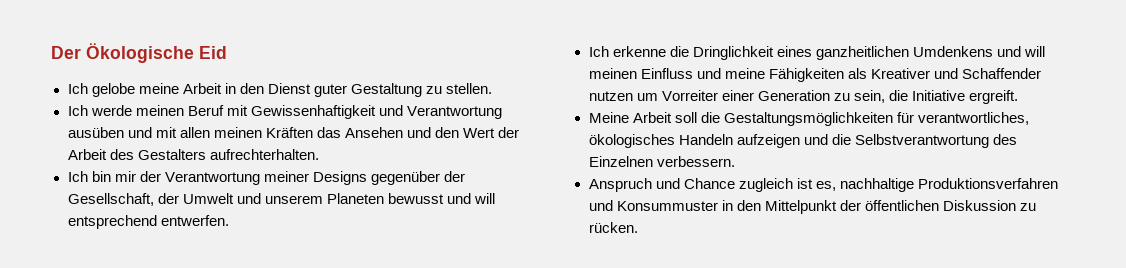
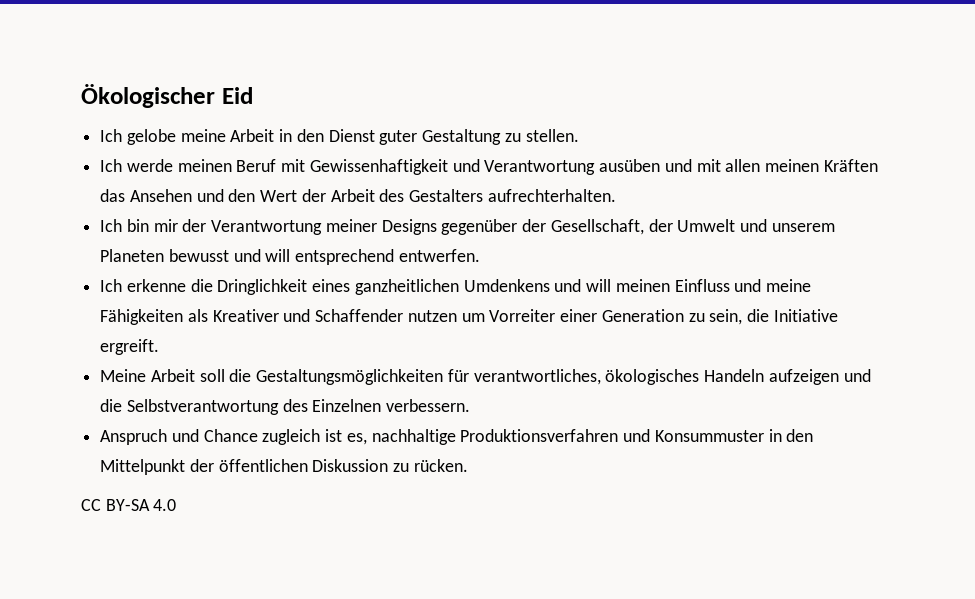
- Der Ökologische Eid
+ Ökologischer Eid
+ CC BY-SA 4.0

